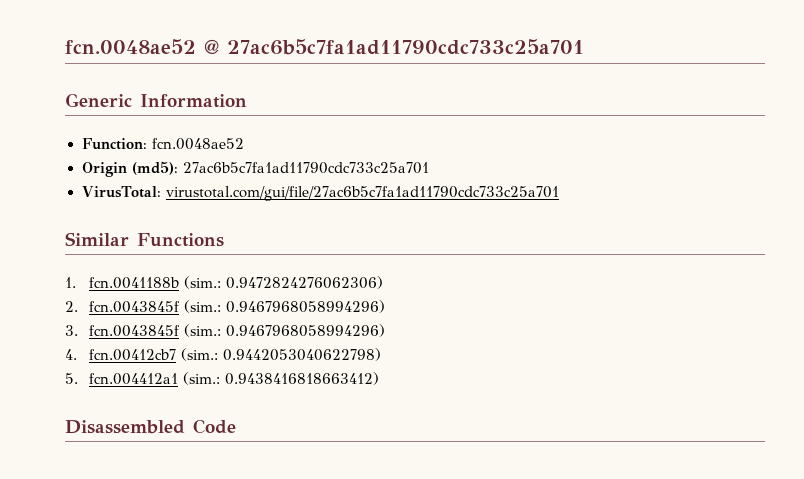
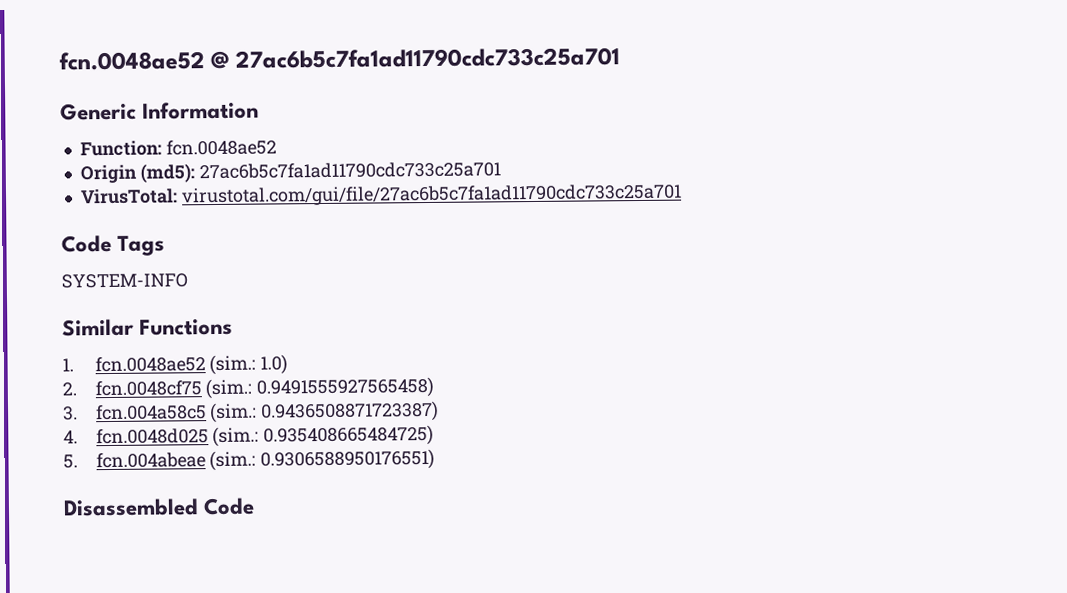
+ Code Tags
+ SYSTEM-INFO
- 1. fcn.0041188b (sim.: 0.9472824276062306)
- 2. fcn.0043845f (sim.: 0.9467968058994296)
- 3. fcn.0043845f (sim.: 0.9467968058994296)
- 4. fcn.00412cb7 (sim.: 0.9442053040622798)
- 5. fcn.004412a1 (sim.: 0.9438416818663412)
+ 1. fcn.0048ae52 (sim.: 1.0)
+ 2. fcn.0048cf75 (sim.: 0.9491555927565458)
+ 3. fcn.004a58c5 (sim.: 0.9436508871723387)
+ 4. fcn.0048d025 (sim.: 0.935408665484725)
+ 5. fcn.004abeae (sim.: 0.9306588950176551)

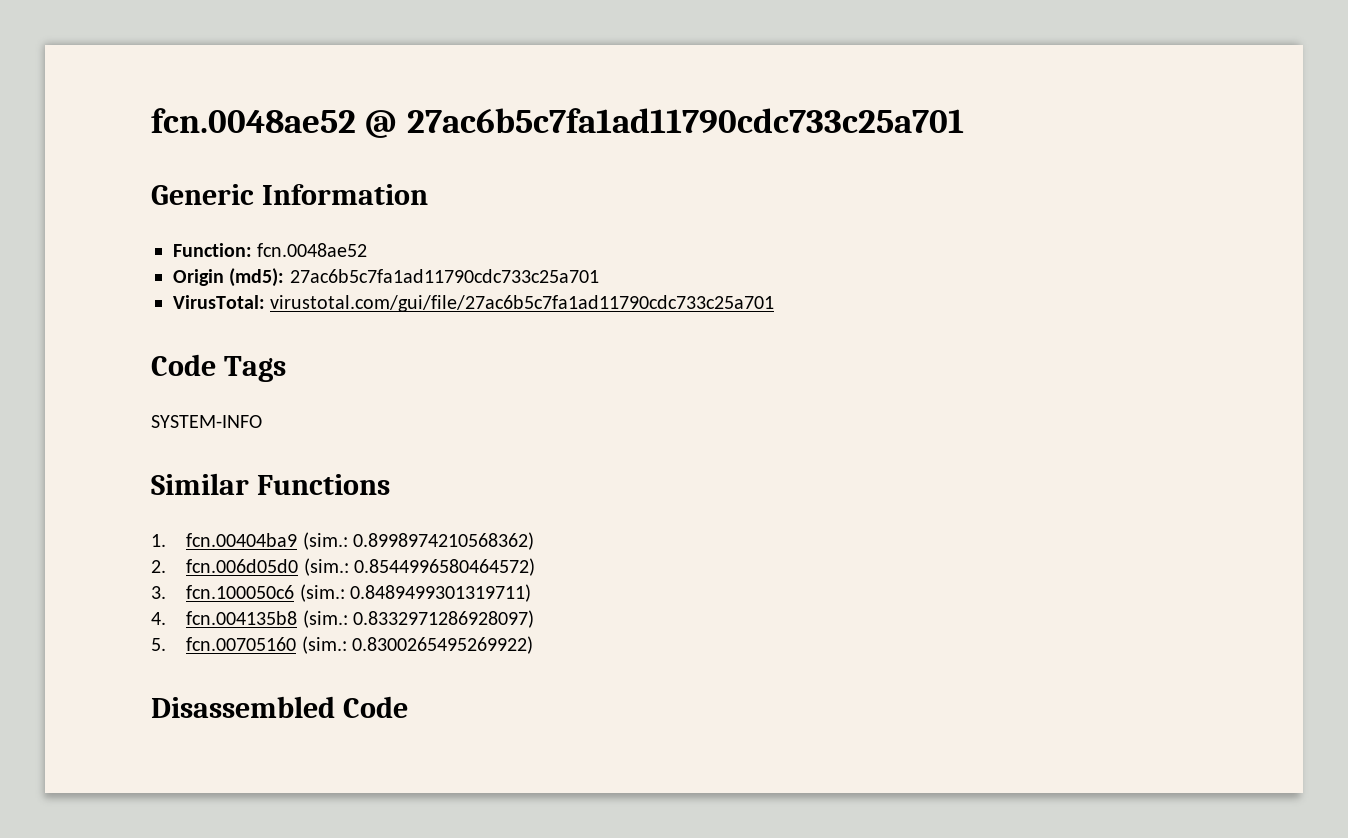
- 1. fcn.0048ae52 (sim.: 1.0)
- 2. fcn.0048cf75 (sim.: 0.9491555927565458)
- 3. fcn.004a58c5 (sim.: 0.9436508871723387)
- 4. fcn.0048d025 (sim.: 0.935408665484725)
- 5. fcn.004abeae (sim.: 0.9306588950176551)
+ 1. fcn.00404ba9 (sim.: 0.8998974210568362)
+ 2. fcn.006d05d0 (sim.: 0.8544996580464572)
+ 3. fcn.100050c6 (sim.: 0.8489499301319711)
+ 4. fcn.004135b8 (sim.: 0.8332971286928097)
+ 5. fcn.00705160 (sim.: 0.8300265495269922)

